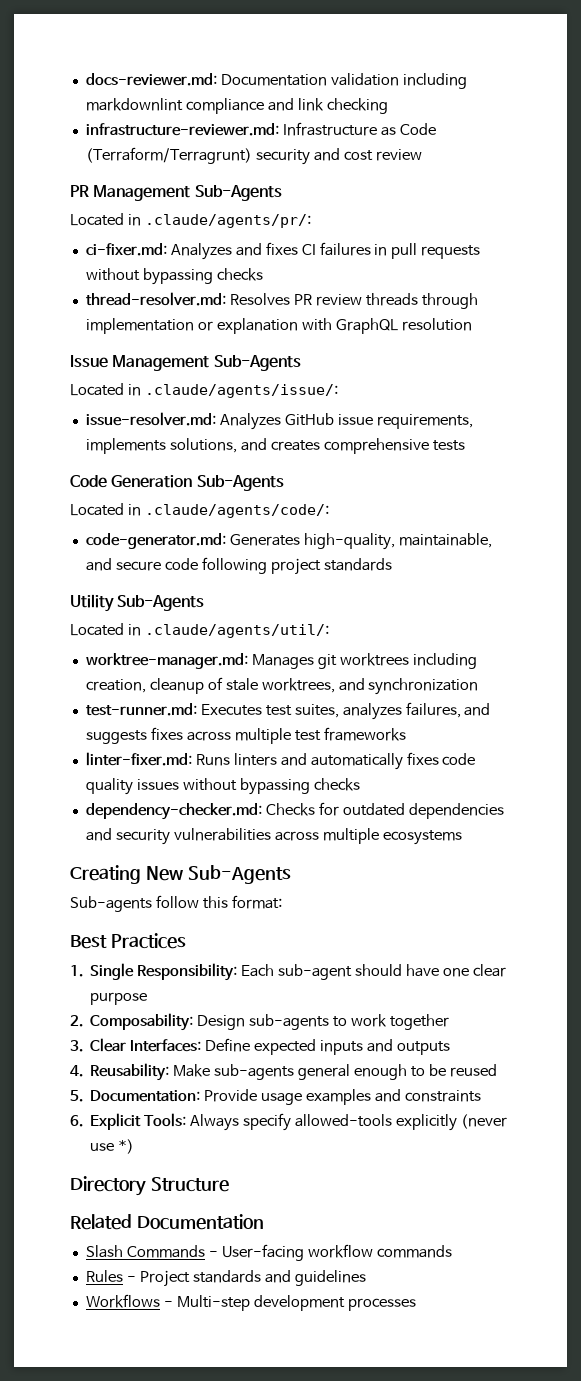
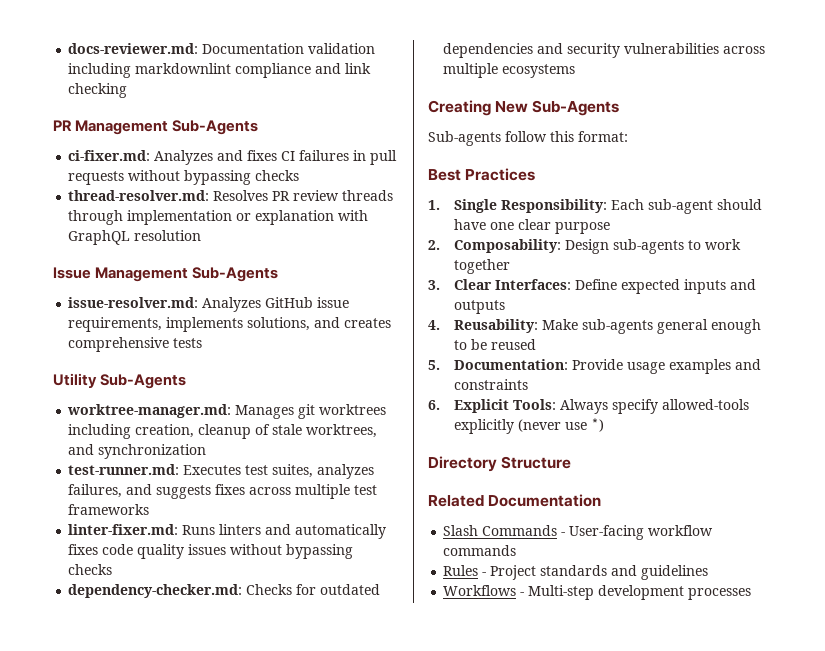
- infrastructure-reviewer.md: Infrastructure as Code (Terraform/Terragrunt) security and cost review
- Located in .claude/agents/pr/:
- Located in .claude/agents/issue/:
- Code Generation Sub-Agents
- Located in .claude/agents/code/:
- code-generator.md: Generates high-quality, maintainable, and secure code following project standards
- Located in .claude/agents/util/:

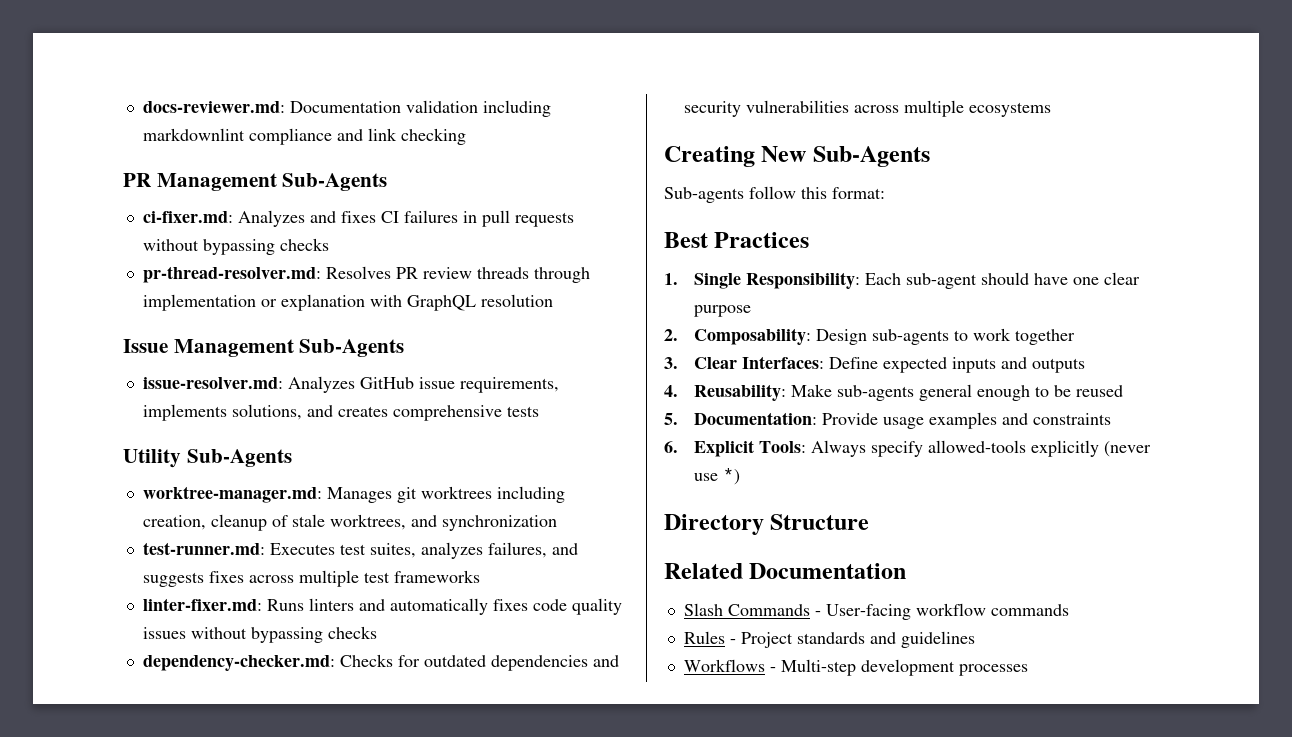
- thread-resolver.md: Resolves PR review threads through implementation or explanation with GraphQL resolution
+ pr-thread-resolver.md: Resolves PR review threads through implementation or explanation with GraphQL resolution

